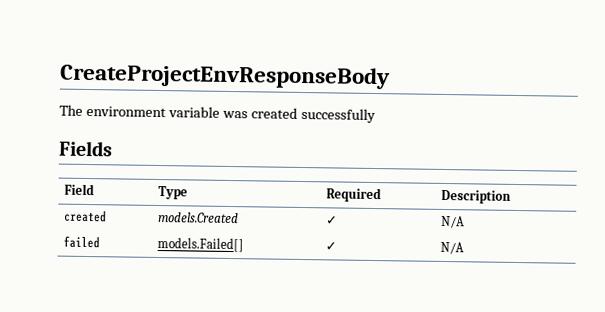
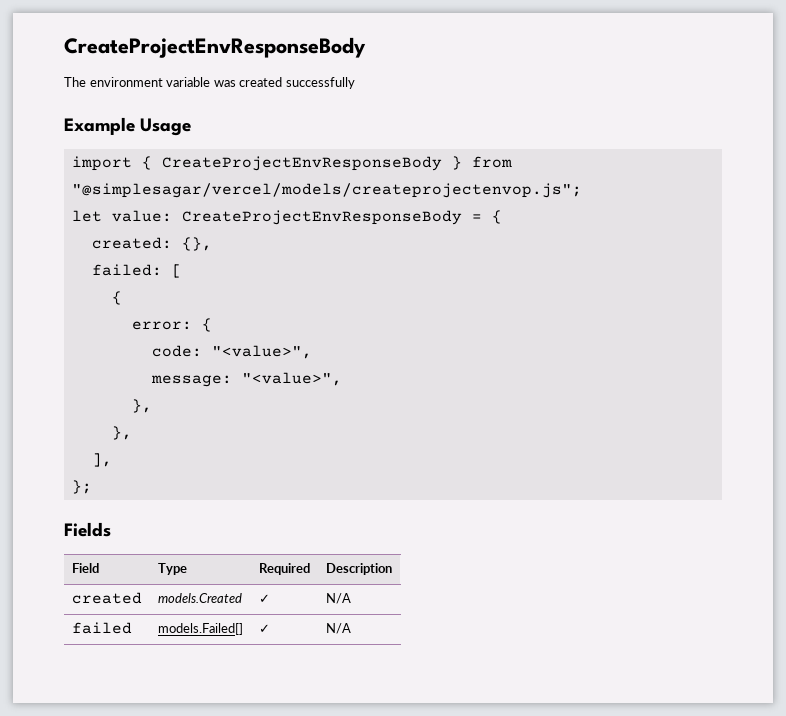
+ Example Usage
+ import { CreateProjectEnvResponseBody } from "@simplesagar/vercel/models/createprojectenvop.js";
+ let value: CreateProjectEnvResponseBody = {
+ created: {},
+ failed: [
+ {
+ error: {
+ code: "<value>",
+ message: "<value>",
+ },
+ },
+ ],
+ };

